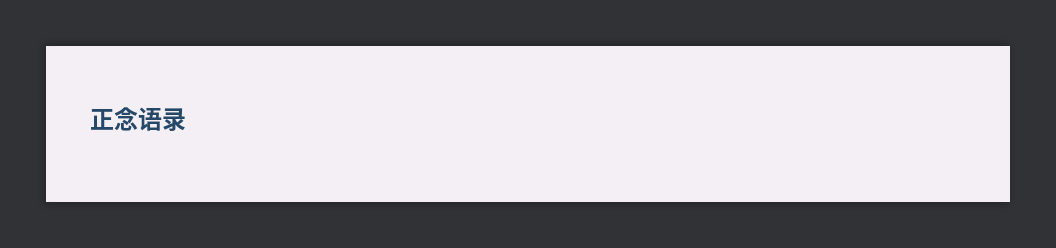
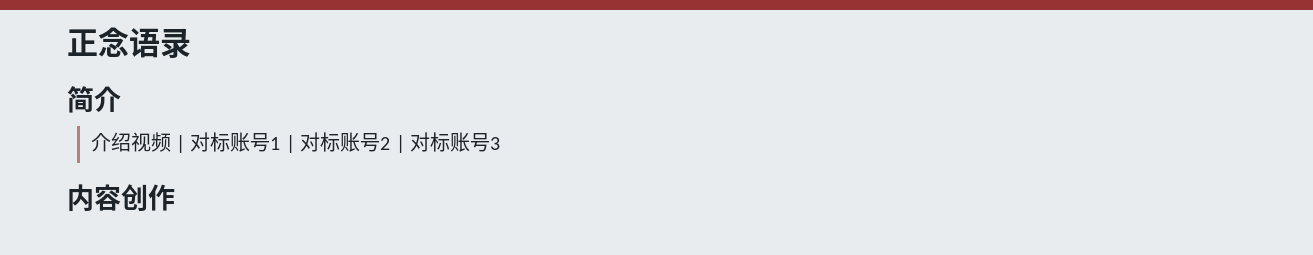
+ 简介
+ 介绍视频 | 对标账号1 | 对标账号2 | 对标账号3
+ 内容创作

